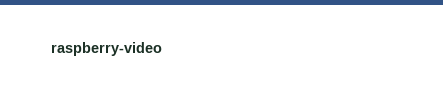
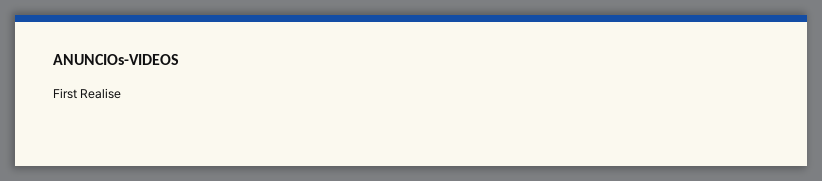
- raspberry-video
+ ANUNCIOs-VIDEOS
+ First Realise

